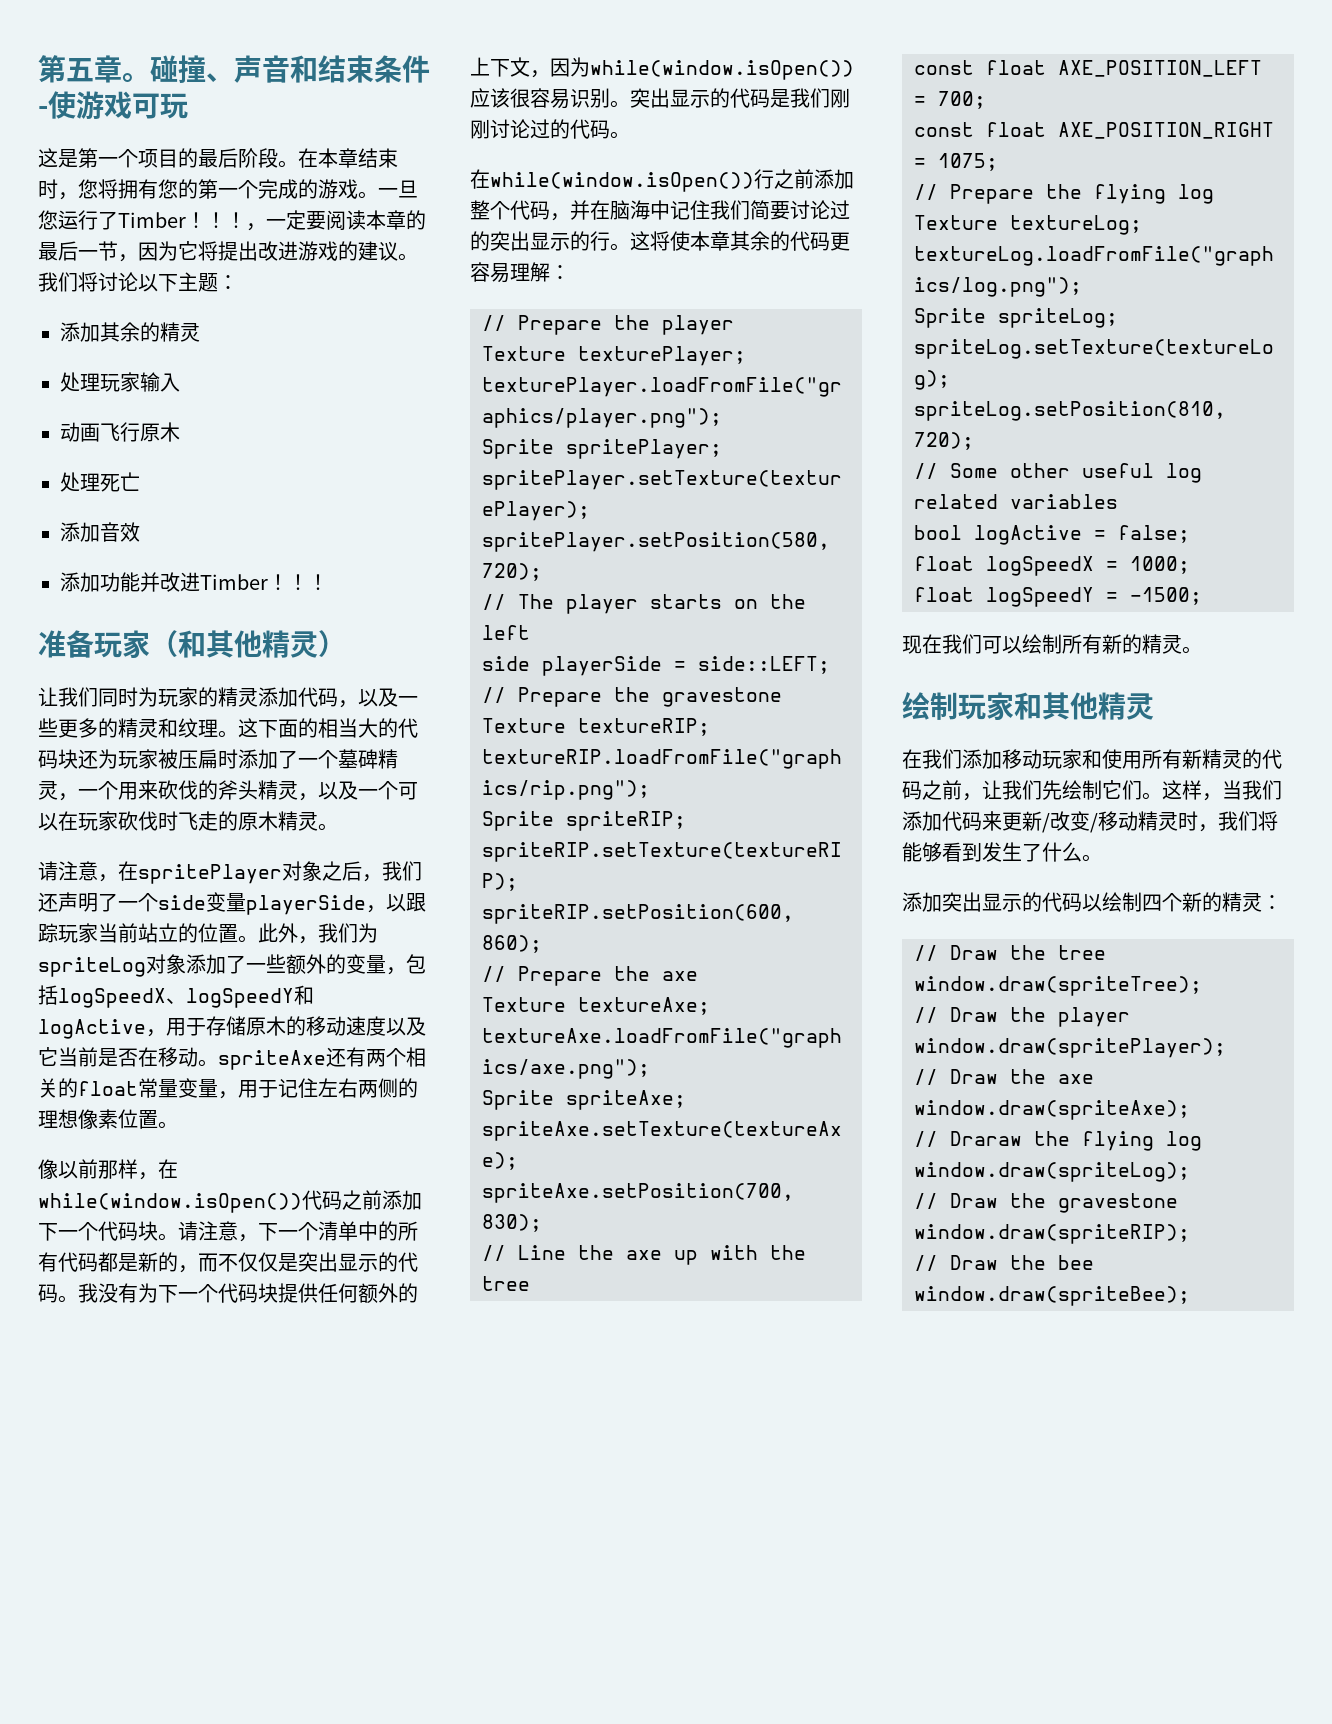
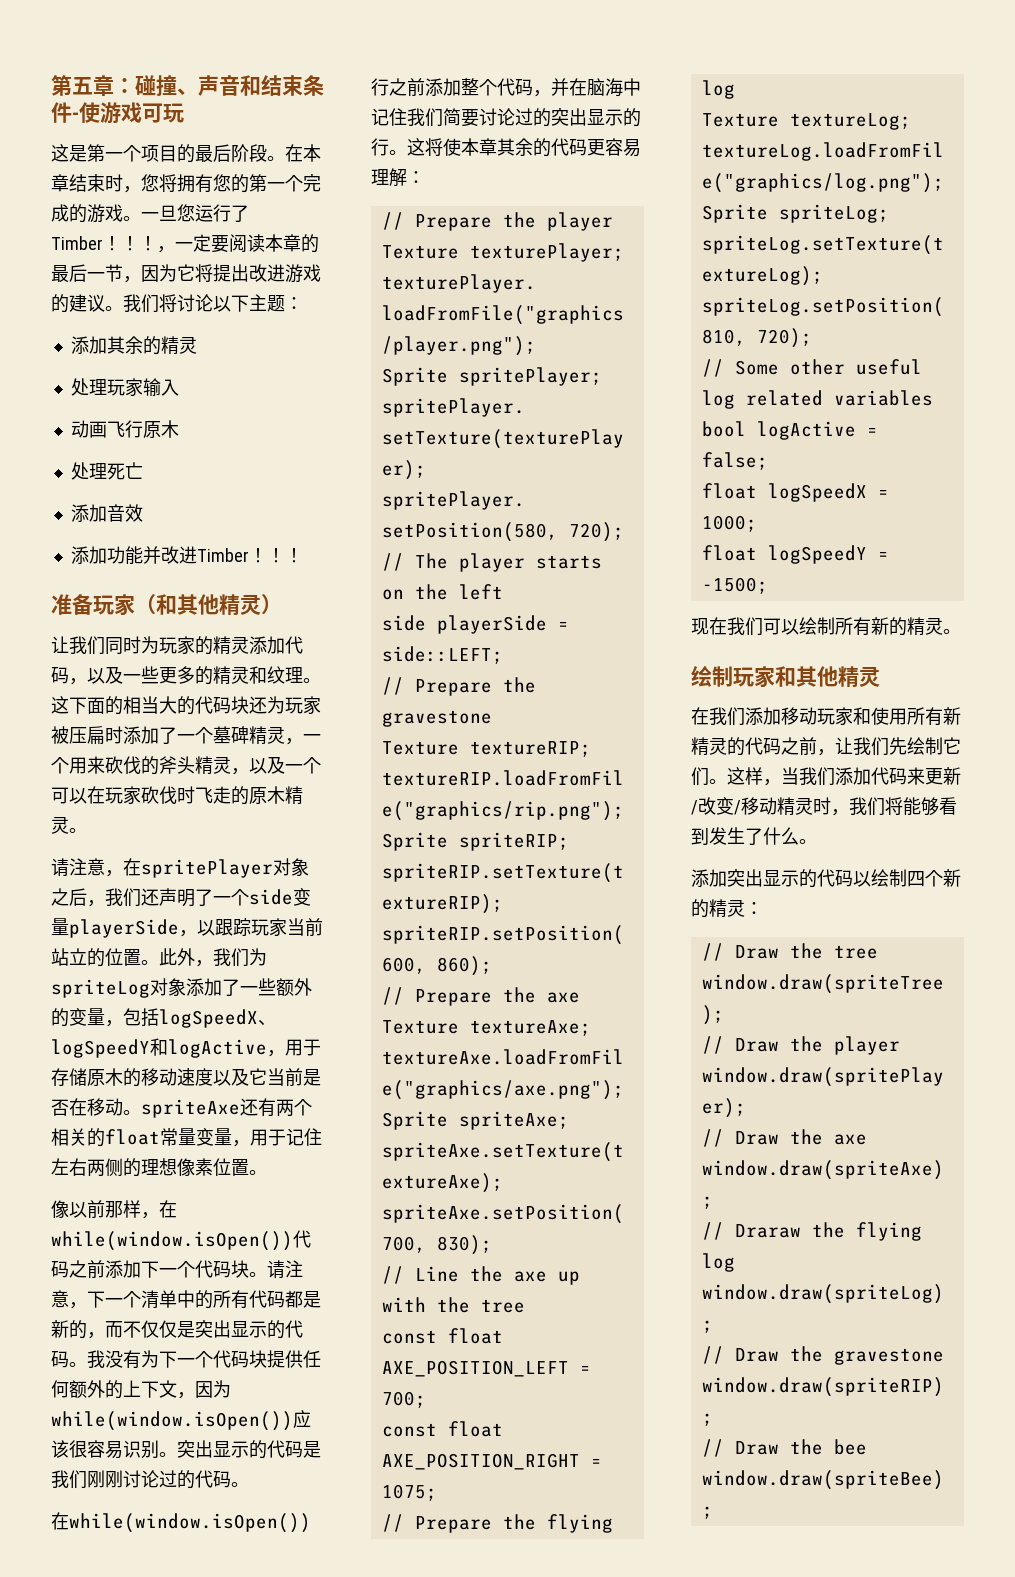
- 第五章。碰撞、声音和结束条件-使游戏可玩
+ 第五章：碰撞、声音和结束条件-使游戏可玩

